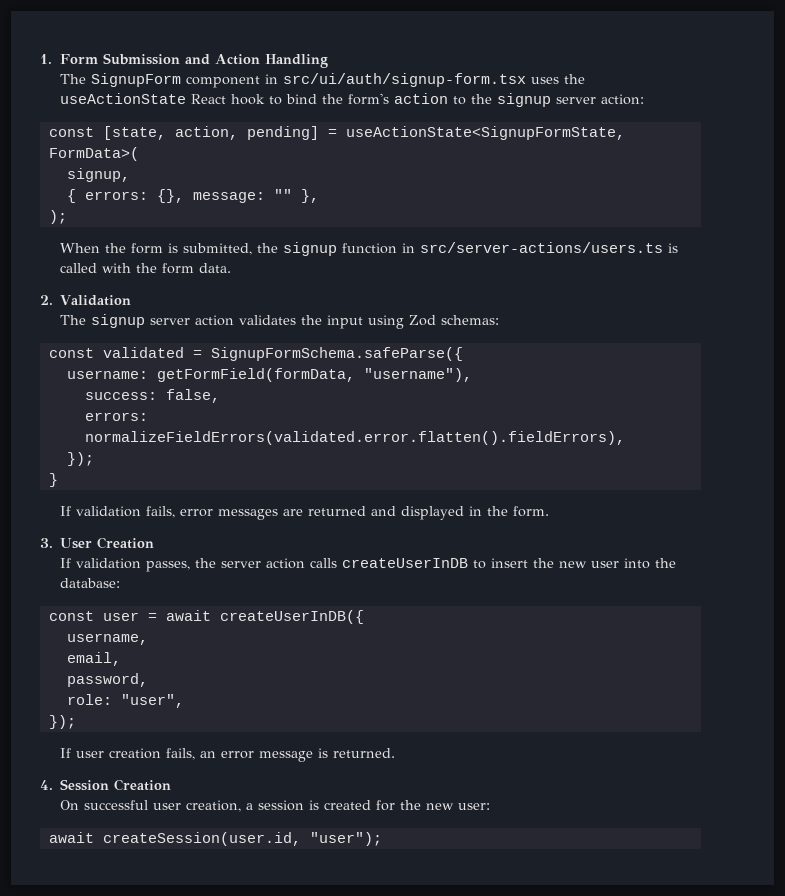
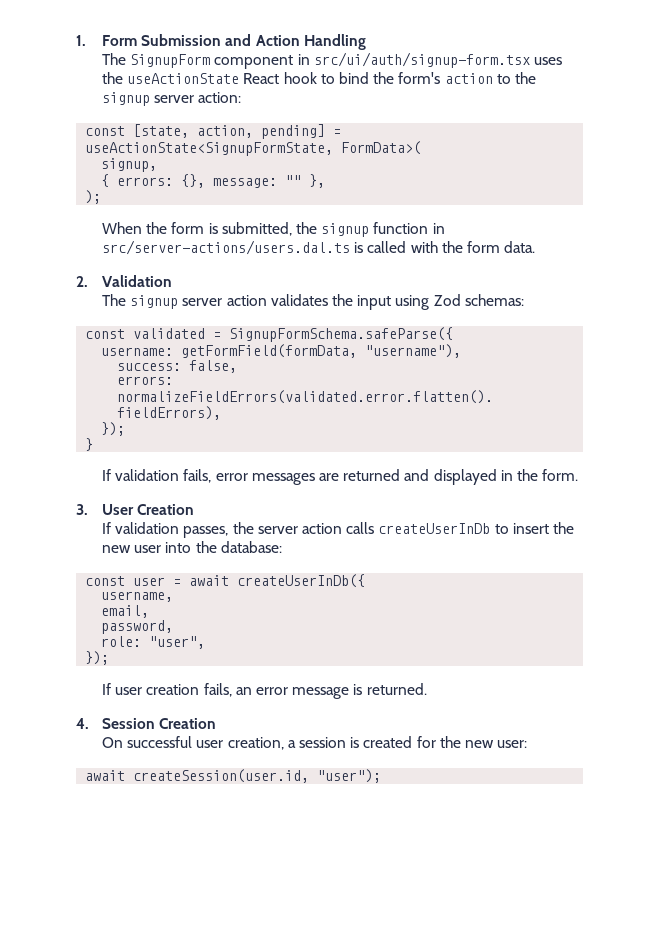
- When the form is submitted, the signup function in src/server-actions/users.ts is called with the form data.
+ When the form is submitted, the signup function in src/server-actions/users.dal.ts is called with the form data.
- If validation passes, the server action calls createUserInDB to insert the new user into the database:
+ If validation passes, the server action calls createUserInDb to insert the new user into the database:
- const user = await createUserInDB({
+ const user = await createUserInDb({

